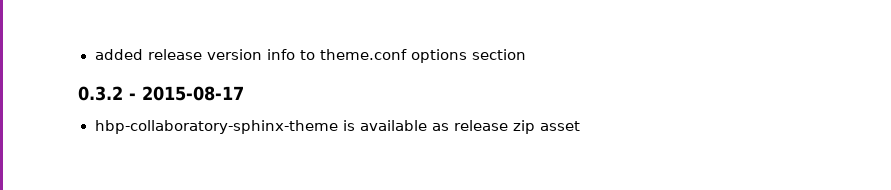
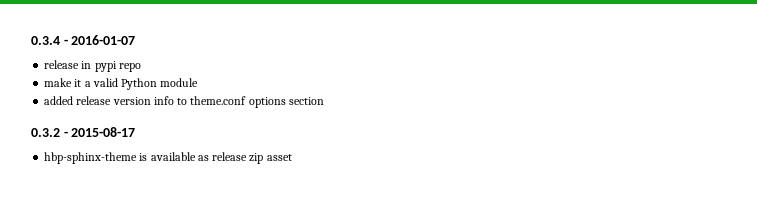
+ 0.3.4 - 2016-01-07
+ release in pypi repo
+ make it a valid Python module
- hbp-collaboratory-sphinx-theme is available as release zip asset
+ hbp-sphinx-theme is available as release zip asset

